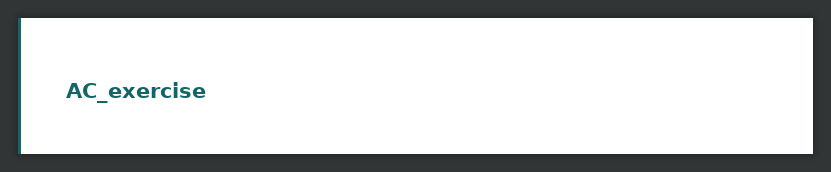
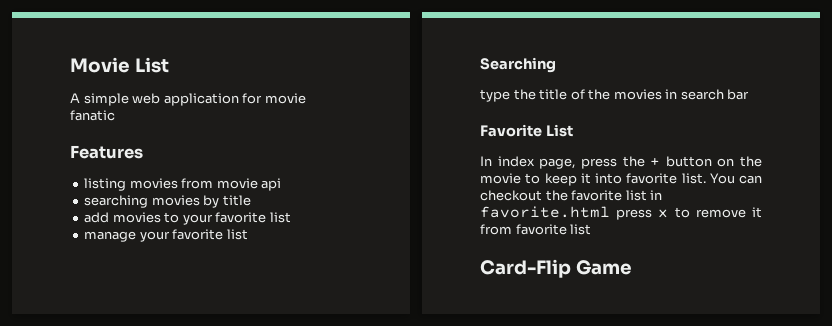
- AC_exercise
+ Movie List
+ A simple web application for movie fanatic
+ Features
+ listing movies from movie api
+ searching movies by title
+ add movies to your favorite list
+ manage your favorite list
+ Searching
+ type the title of the movies in search bar
+ Favorite List
+ In index page, press the + button on the movie to keep it into favorite list. You can checkout the favorite list in favorite.html press x to remove it from favorite list
+ Card-Flip Game

